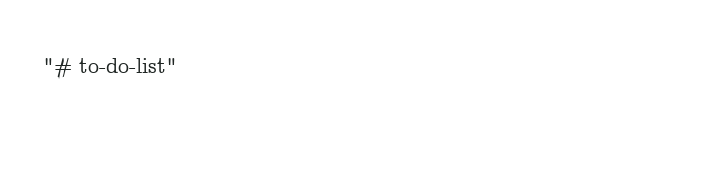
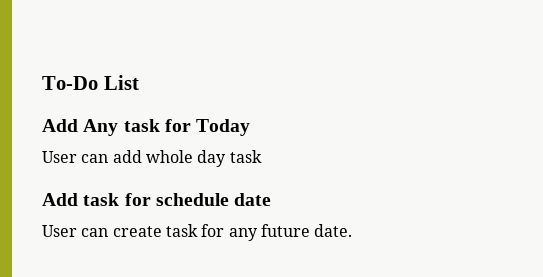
- "# to-do-list"
+ To-Do List
+ Add Any task for Today
+ User can add whole day task
+ Add task for schedule date
+ User can create task for any future date.

